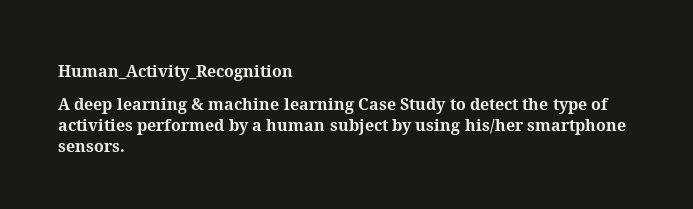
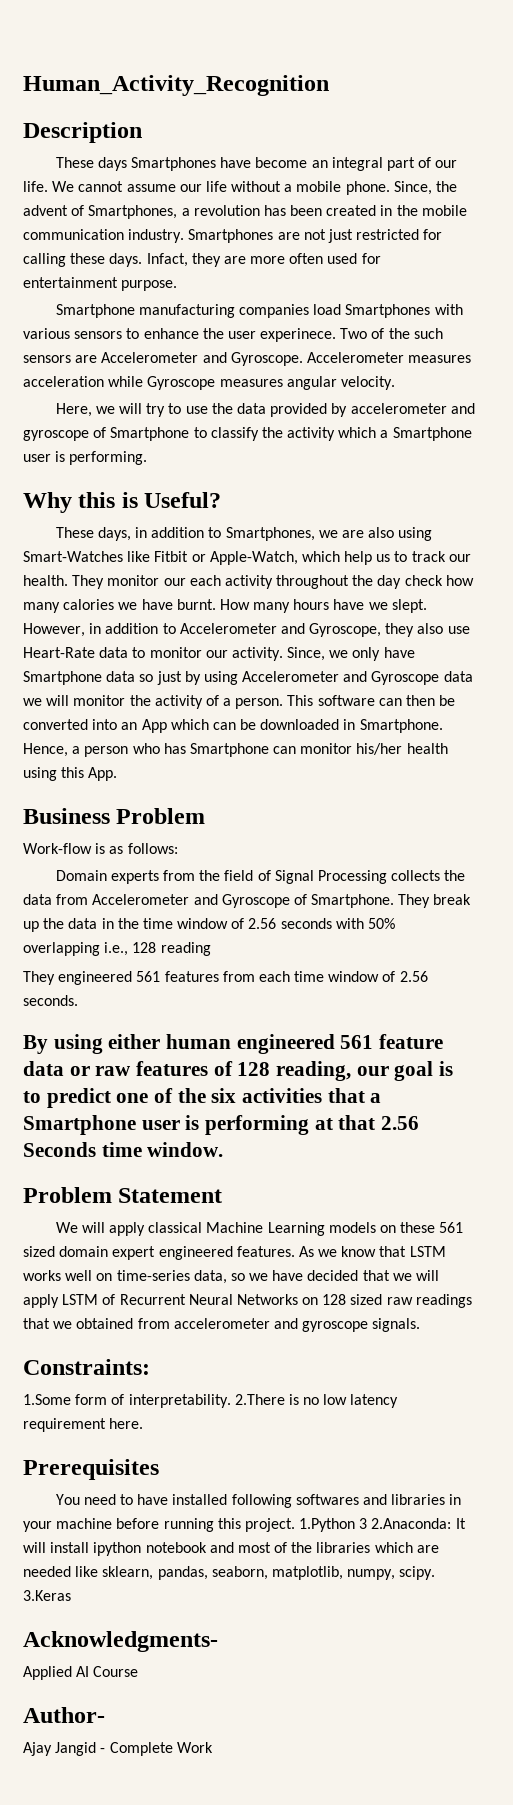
- A deep learning & machine learning Case Study to detect the type of activities performed by a human subject by using his/her smartphone sensors.
+ Description
+ These days Smartphones have become an integral part of our life. We cannot assume our life without a mobile phone. Since, the advent of Smartphones, a revolution has been created in the mobile communication industry. Smartphones are not just restricted for calling these days. Infact, they are more often used for entertainment purpose.
+ Smartphone manufacturing companies load Smartphones with various sensors to enhance the user experinece. Two of the such sensors are Accelerometer and Gyroscope. Accelerometer measures acceleration while Gyroscope measures angular velocity.
+ Here, we will try to use the data provided by accelerometer and gyroscope of Smartphone to classify the activity which a Smartphone user is performing.
+ Why this is Useful?
+ These days, in addition to Smartphones, we are also using Smart-Watches like Fitbit or Apple-Watch, which help us to track our health. They monitor our each activity throughout the day check how many calories we have burnt. How many hours have we slept. However, in addition to Accelerometer and Gyroscope, they also use Heart-Rate data to monitor our activity. Since, we only have Smartphone data so just by using Accelerometer and Gyroscope data we will monitor the activity of a person. This software can then be converted into an App which can be downloaded in Smartphone. Hence, a person who has Smartphone can monitor his/her health using this App.
+ Business Problem
+ Work-flow is as follows:
+ Domain experts from the field of Signal Processing collects the data from Accelerometer and Gyroscope of Smartphone. They break up the data in the time window of 2.56 seconds with 50% overlapping i.e., 128 reading
+ They engineered 561 features from each time window of 2.56 seconds.
+ By using either human engineered 561 feature data or raw features of 128 reading, our goal is to predict one of the six activities that a Smartphone user is performing at that 2.56 Seconds time window.
+ Problem Statement
+ We will apply classical Machine Learning models on these 561 sized domain expert engineered features. As we know that LSTM works well on time-series data, so we have decided that we will apply LSTM of Recurrent Neural Networks on 128 sized raw readings that we obtained from accelerometer and gyroscope signals.
+ Constraints:
+ 1.Some form of interpretability. 2.There is no low latency requirement here.
+ Prerequisites
+ You need to have installed following softwares and libraries in your machine before running this project. 1.Python 3 2.Anaconda: It will install ipython notebook and most of the libraries which are needed like sklearn, pandas, seaborn, matplotlib, numpy, scipy. 3.Keras
+ Acknowledgments-
+ Applied AI Course
+ Author-
+ Ajay Jangid - Complete Work

